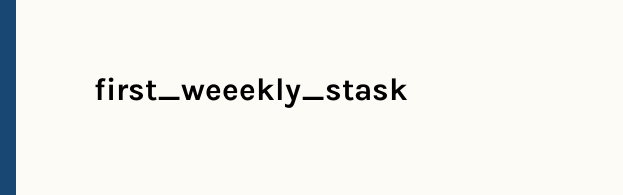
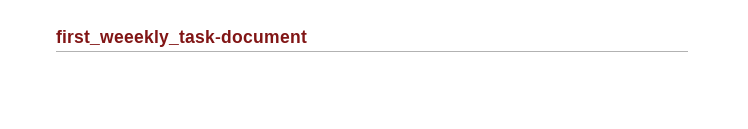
- first_weeekly_stask
+ first_weeekly_task-document

